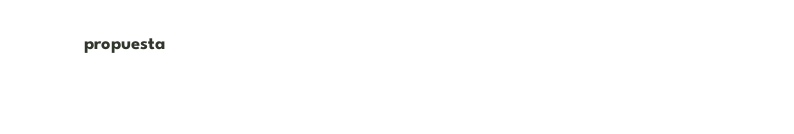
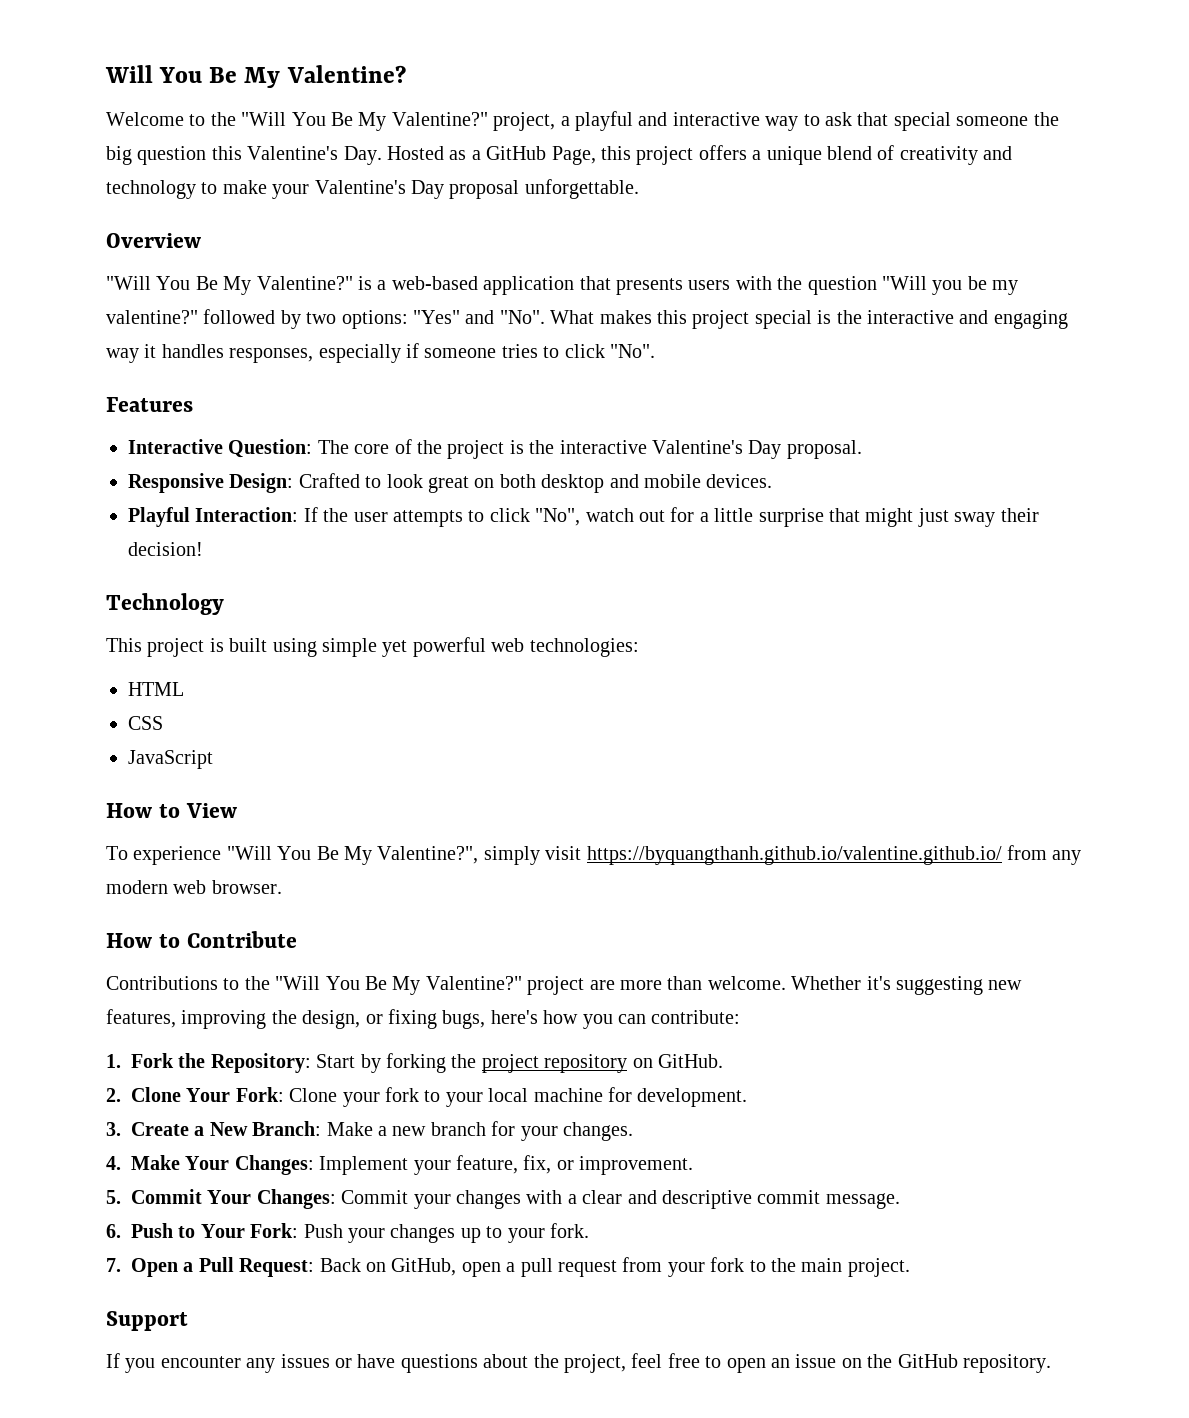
- propuesta
+ Will You Be My Valentine?
+ Welcome to the "Will You Be My Valentine?" project, a playful and interactive way to ask that special someone the big question this Valentine's Day. Hosted as a GitHub Page, this project offers a unique blend of creativity and technology to make your Valentine's Day proposal unforgettable.
+ Overview
+ "Will You Be My Valentine?" is a web-based application that presents users with the question "Will you be my valentine?" followed by two options: "Yes" and "No". What makes this project special is the interactive and engaging way it handles responses, especially if someone tries to click "No".
+ Features
+ Interactive Question: The core of the project is the interactive Valentine's Day proposal.
+ Responsive Design: Crafted to look great on both desktop and mobile devices.
+ Playful Interaction: If the user attempts to click "No", watch out for a little surprise that might just sway their decision!
+ Technology
+ This project is built using simple yet powerful web technologies:
+ HTML
+ CSS
+ JavaScript
+ How to View
+ To experience "Will You Be My Valentine?", simply visit https://byquangthanh.github.io/valentine.github.io/ from any modern web browser.
+ How to Contribute
+ Contributions to the "Will You Be My Valentine?" project are more than welcome. Whether it's suggesting new features, improving the design, or fixing bugs, here's how you can contribute:
+ 1. Fork the Repository: Start by forking the project repository on GitHub.
+ 2. Clone Your Fork: Clone your fork to your local machine for development.
+ 3. Create a New Branch: Make a new branch for your changes.
+ 4. Make Your Changes: Implement your feature, fix, or improvement.
+ 5. Commit Your Changes: Commit your changes with a clear and descriptive commit message.
+ 6. Push to Your Fork: Push your changes up to your fork.
+ 7. Open a Pull Request: Back on GitHub, open a pull request from your fork to the main project.
+ Support
+ If you encounter any issues or have questions about the project, feel free to open an issue on the GitHub repository.

